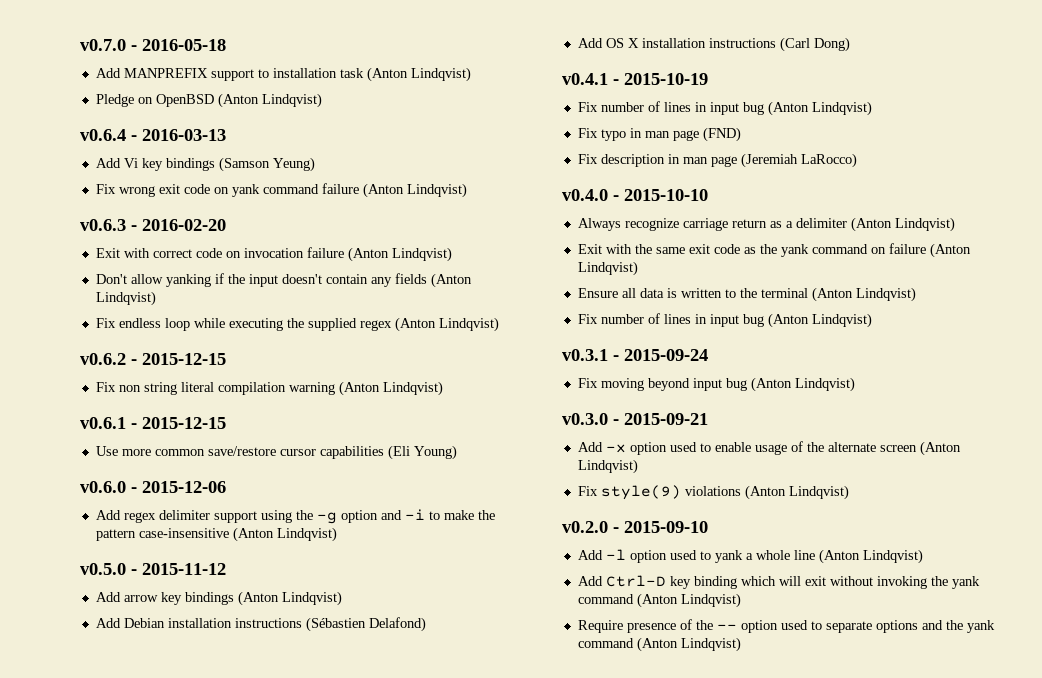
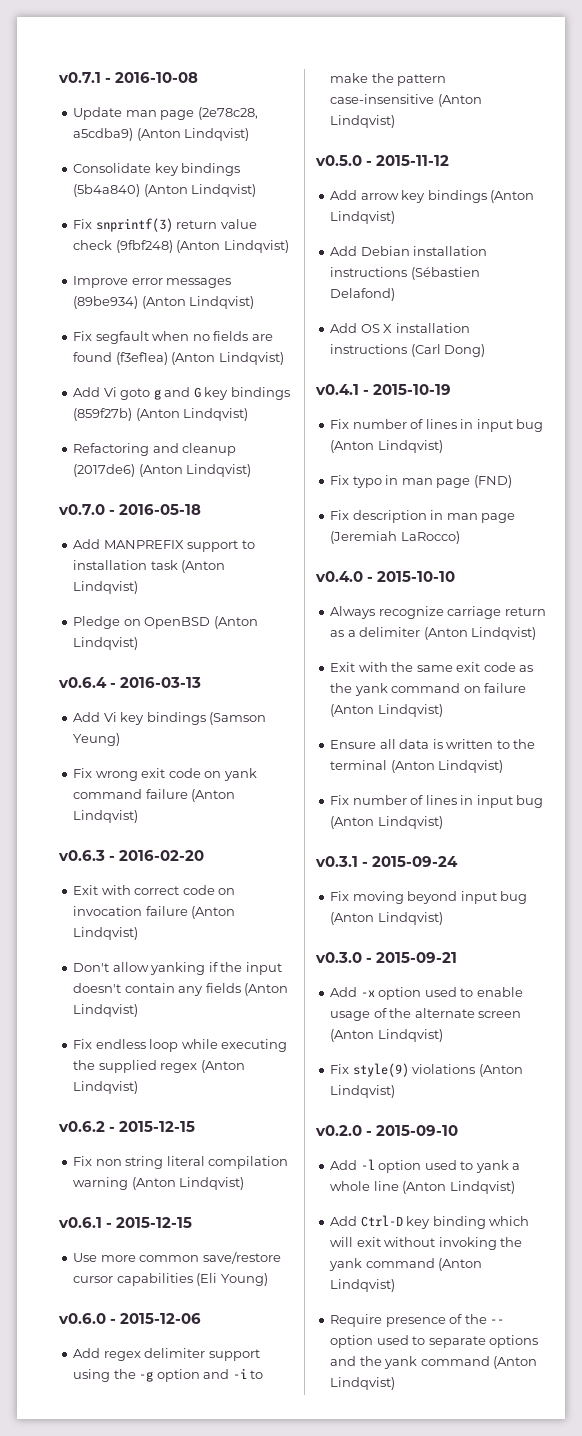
+ v0.7.1 - 2016-10-08
+ Update man page (2e78c28, a5cdba9) (Anton Lindqvist)
+ Consolidate key bindings (5b4a840) (Anton Lindqvist)
+ Fix snprintf(3) return value check (9fbf248) (Anton Lindqvist)
+ Improve error messages (89be934) (Anton Lindqvist)
+ Fix segfault when no fields are found (f3ef1ea) (Anton Lindqvist)
+ Add Vi goto g and G key bindings (859f27b) (Anton Lindqvist)
+ Refactoring and cleanup (2017de6) (Anton Lindqvist)

